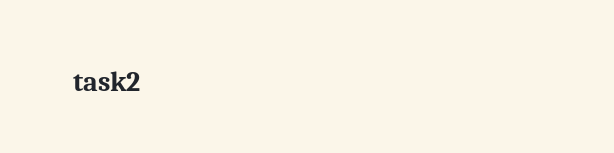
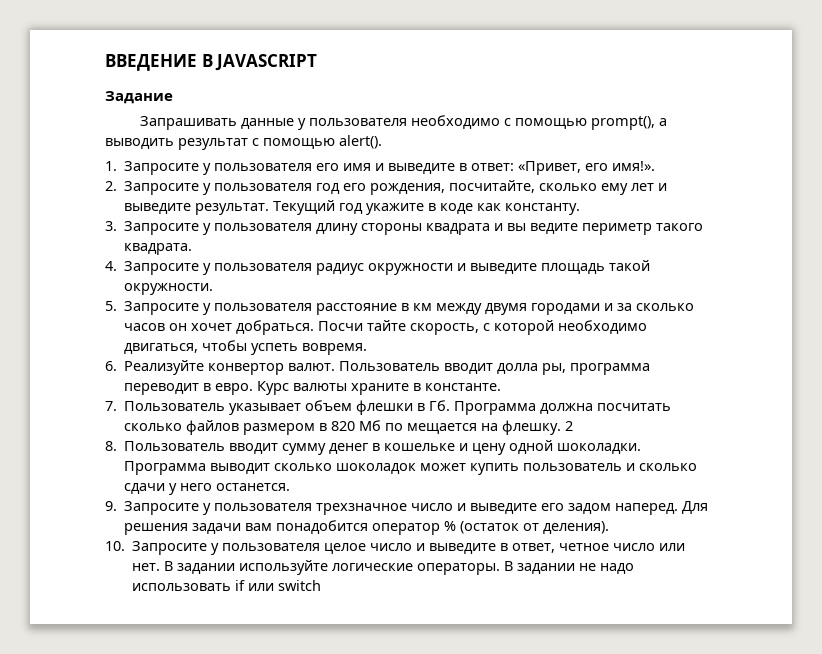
- task2
+ ВВЕДЕНИЕ В JAVASCRIPT
+ Задание
+ Запрашивать данные у пользователя необходимо с помощью prompt(), а выводить результат с помощью alert().
+ 1. Запросите у пользователя его имя и выведите в ответ: «Привет, его имя!».
+ 2. Запросите у пользователя год его рождения, посчитайте, сколько ему лет и выведите результат. Текущий год укажите в коде как константу.
+ 3. Запросите у пользователя длину стороны квадрата и вы ведите периметр такого квадрата.
+ 4. Запросите у пользователя радиус окружности и выведите площадь такой окружности.
+ 5. Запросите у пользователя расстояние в км между двумя городами и за сколько часов он хочет добраться. Посчи тайте скорость, с которой необходимо двигаться, чтобы успеть вовремя.
+ 6. Реализуйте конвертор валют. Пользователь вводит долла ры, программа переводит в евро. Курс валюты храните в константе.
+ 7. Пользователь указывает объем флешки в Гб. Программа должна посчитать сколько файлов размером в 820 Мб по мещается на флешку. 2
+ 8. Пользователь вводит сумму денег в кошельке и цену одной шоколадки. Программа выводит сколько шоколадок может купить пользователь и сколько сдачи у него останется.
+ 9. Запросите у пользователя трехзначное число и выведите его задом наперед. Для решения задачи вам понадобится оператор % (остаток от деления).
+ 10. Запросите у пользователя целое число и выведите в ответ, четное число или нет. В задании используйте логические операторы. В задании не надо использовать if или switch

